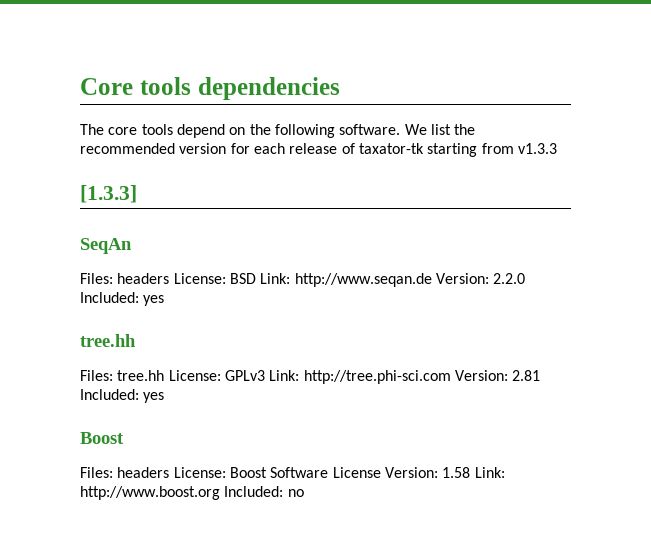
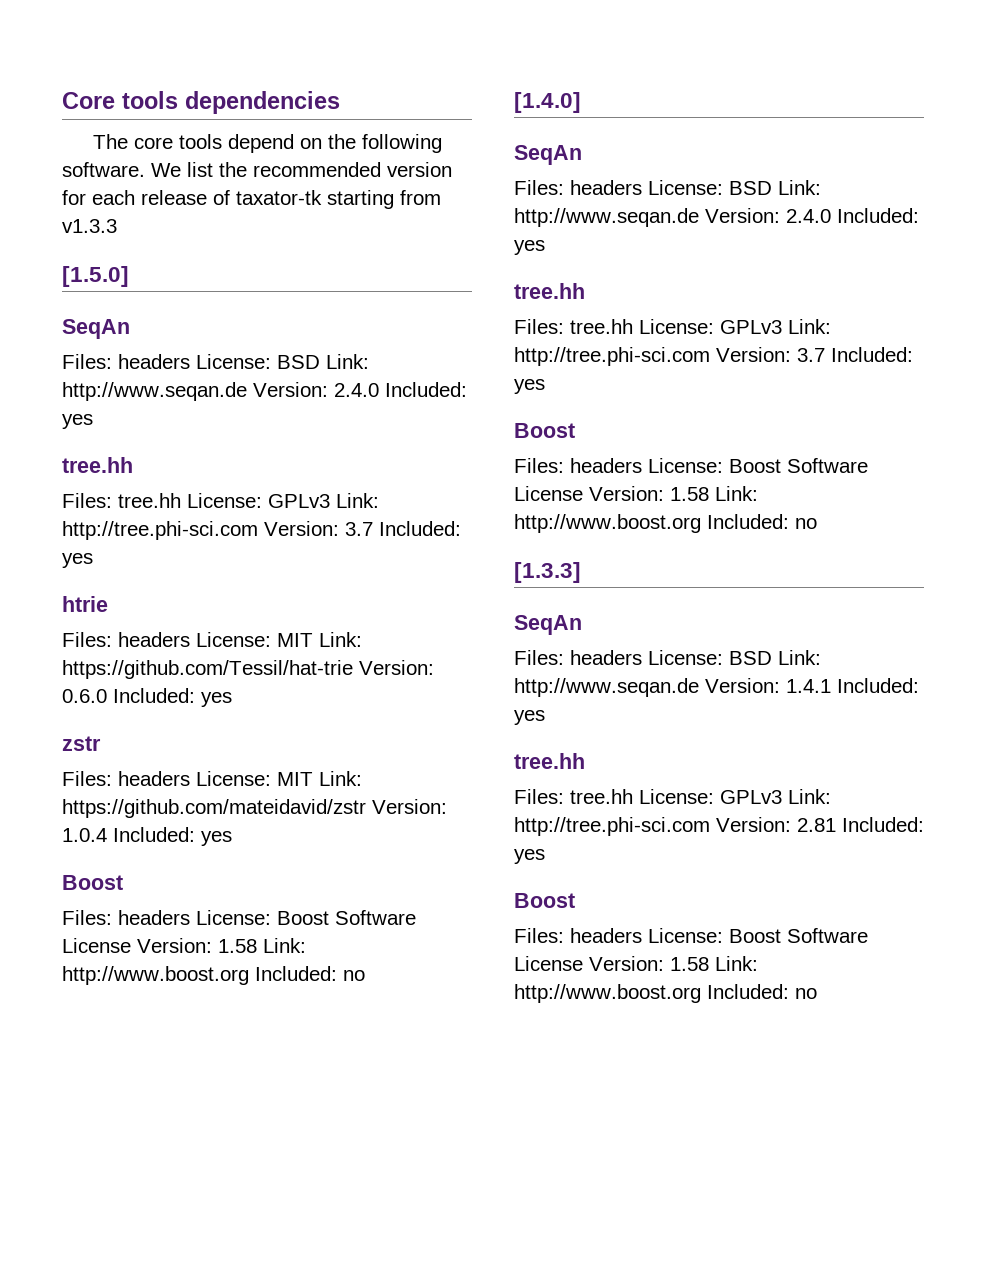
+ [1.5.0]
+ SeqAn
+ Files: headers License: BSD Link: http://www.seqan.de Version: 2.4.0 Included: yes
+ tree.hh
+ Files: tree.hh License: GPLv3 Link: http://tree.phi-sci.com Version: 3.7 Included: yes
+ htrie
+ Files: headers License: MIT Link: https://github.com/Tessil/hat-trie Version: 0.6.0 Included: yes
+ zstr
+ Files: headers License: MIT Link: https://github.com/mateidavid/zstr Version: 1.0.4 Included: yes
+ Boost
+ Files: headers License: Boost Software License Version: 1.58 Link: http://www.boost.org Included: no
+ [1.4.0]
+ SeqAn
+ Files: headers License: BSD Link: http://www.seqan.de Version: 2.4.0 Included: yes
+ tree.hh
+ Files: tree.hh License: GPLv3 Link: http://tree.phi-sci.com Version: 3.7 Included: yes
+ Boost
+ Files: headers License: Boost Software License Version: 1.58 Link: http://www.boost.org Included: no
- Files: headers License: BSD Link: http://www.seqan.de Version: 2.2.0 Included: yes
+ Files: headers License: BSD Link: http://www.seqan.de Version: 1.4.1 Included: yes

